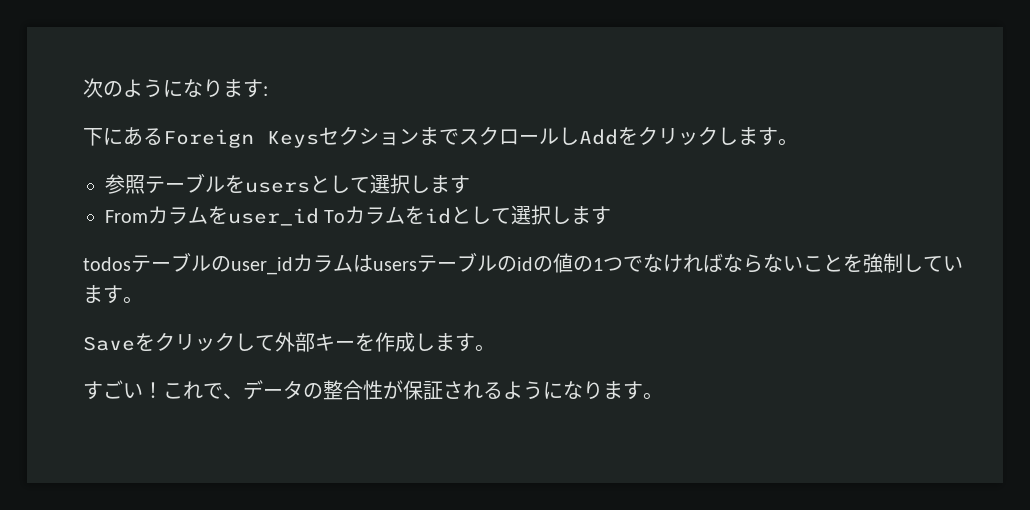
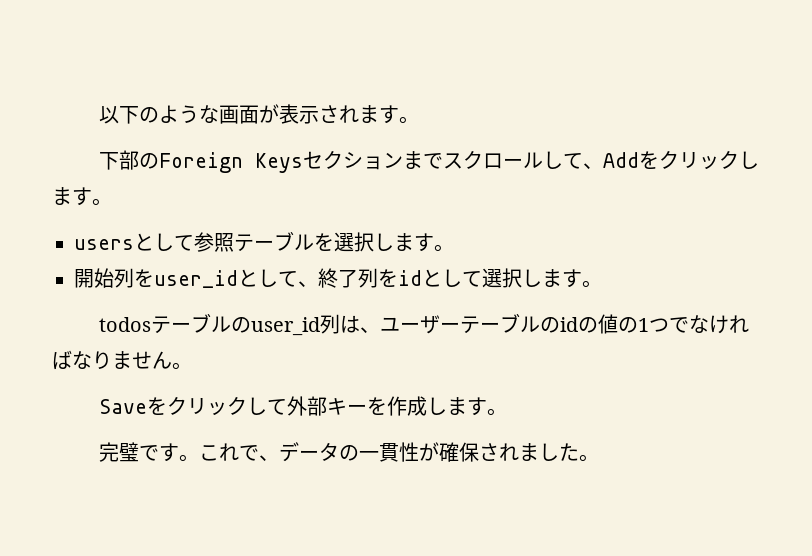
- 次のようになります:
- 下にあるForeign KeysセクションまでスクロールしAddをクリックします。
+ 以下のような画面が表示されます。
+ 下部のForeign Keysセクションまでスクロールして、Addをクリックします。
- 参照テーブルをusersとして選択します
- Fromカラムをuser_id Toカラムをidとして選択します
+ usersとして参照テーブルを選択します。
+ 開始列をuser_idとして、終了列をidとして選択します。
- todosテーブルのuser_idカラムはusersテーブルのidの値の1つでなければならないことを強制しています。
+ todosテーブルのuser_id列は、ユーザーテーブルのidの値の1つでなければなりません。
- すごい！
+ 完璧です。
- これで、データの整合性が保証されるようになります。
+ これで、データの一貫性が確保されました。

